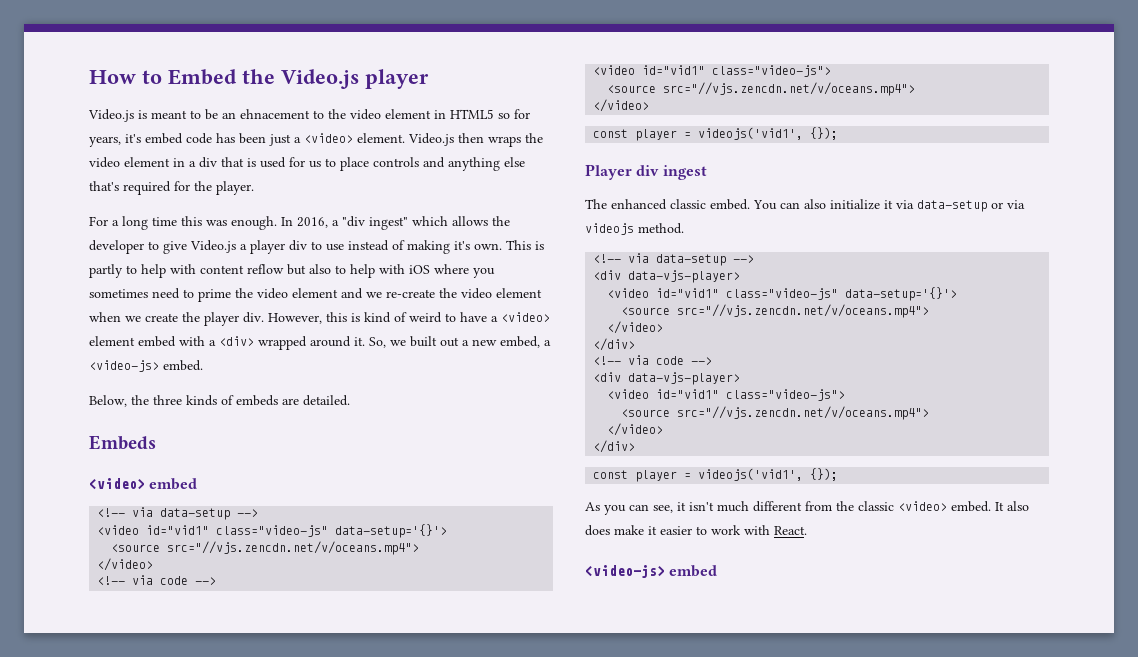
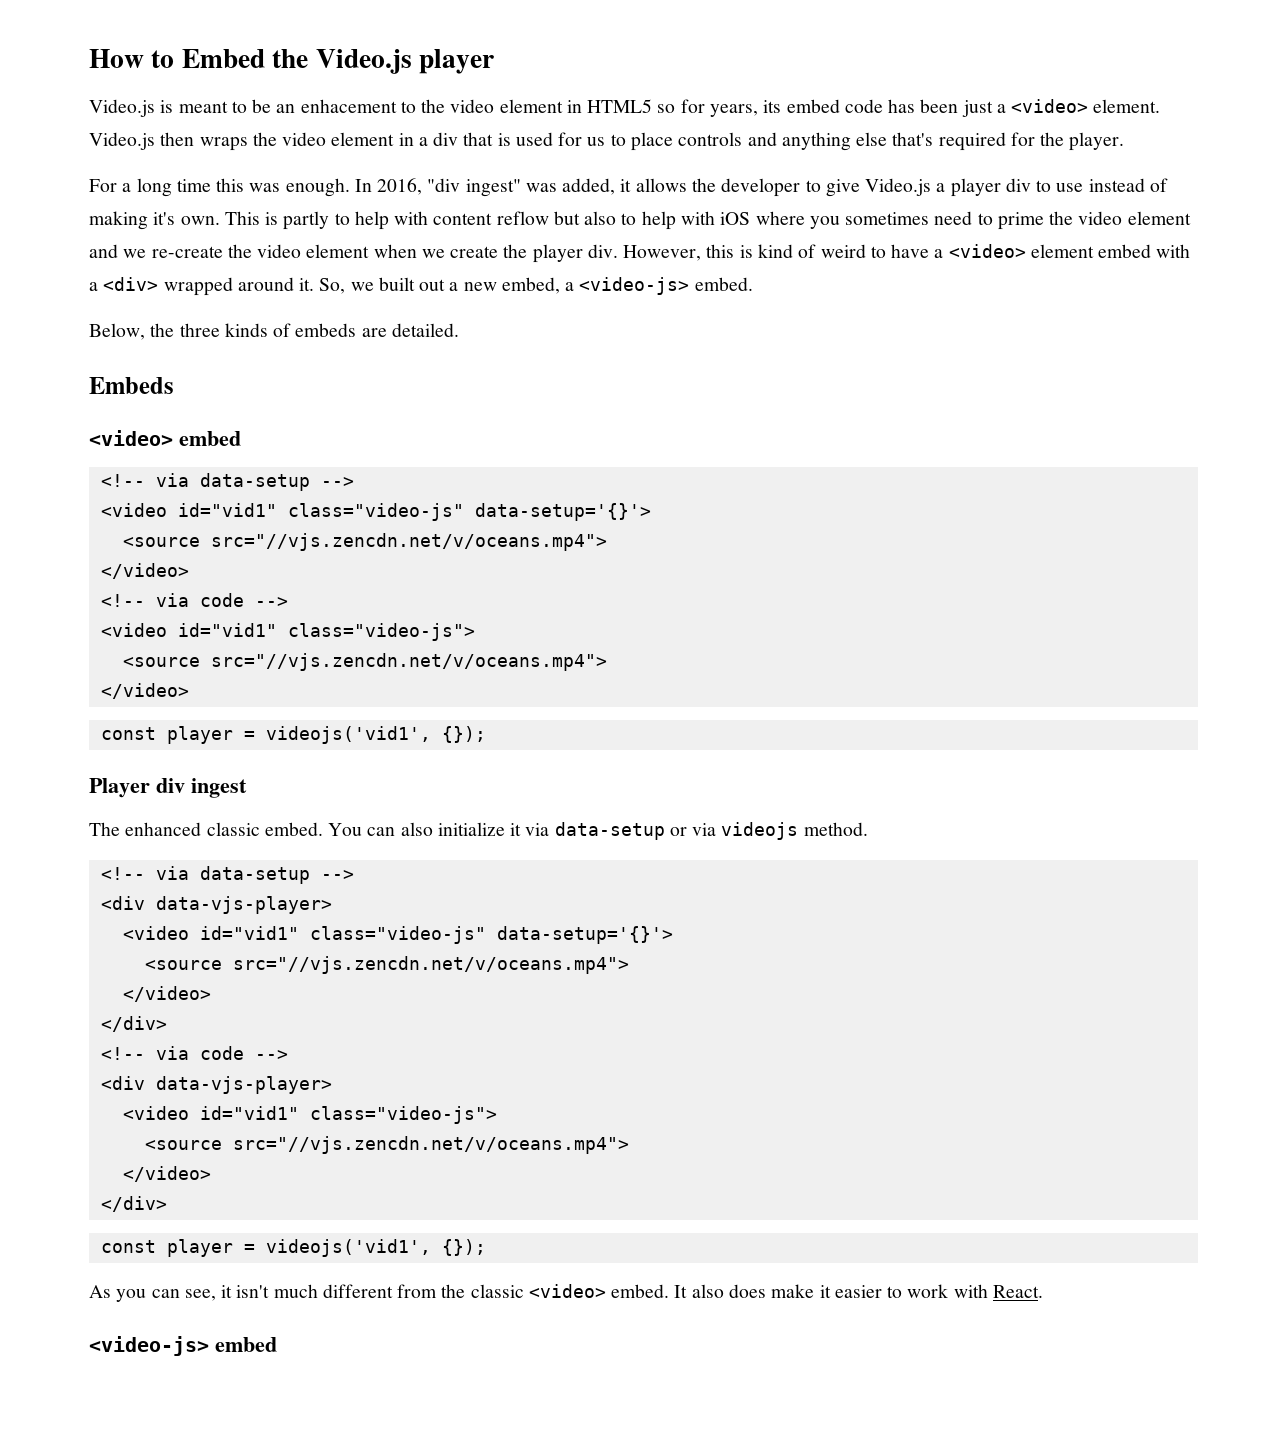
- Video.js is meant to be an ehnacement to the video element in HTML5 so for years, it's embed code has been just a <video> element.
+ Video.js is meant to be an enhacement to the video element in HTML5 so for years, its embed code has been just a <video> element.
- In 2016, a "div ingest" which allows the developer to give Video.js a player div to use instead of making it's own.
+ In 2016, "div ingest" was added, it allows the developer to give Video.js a player div to use instead of making it's own.

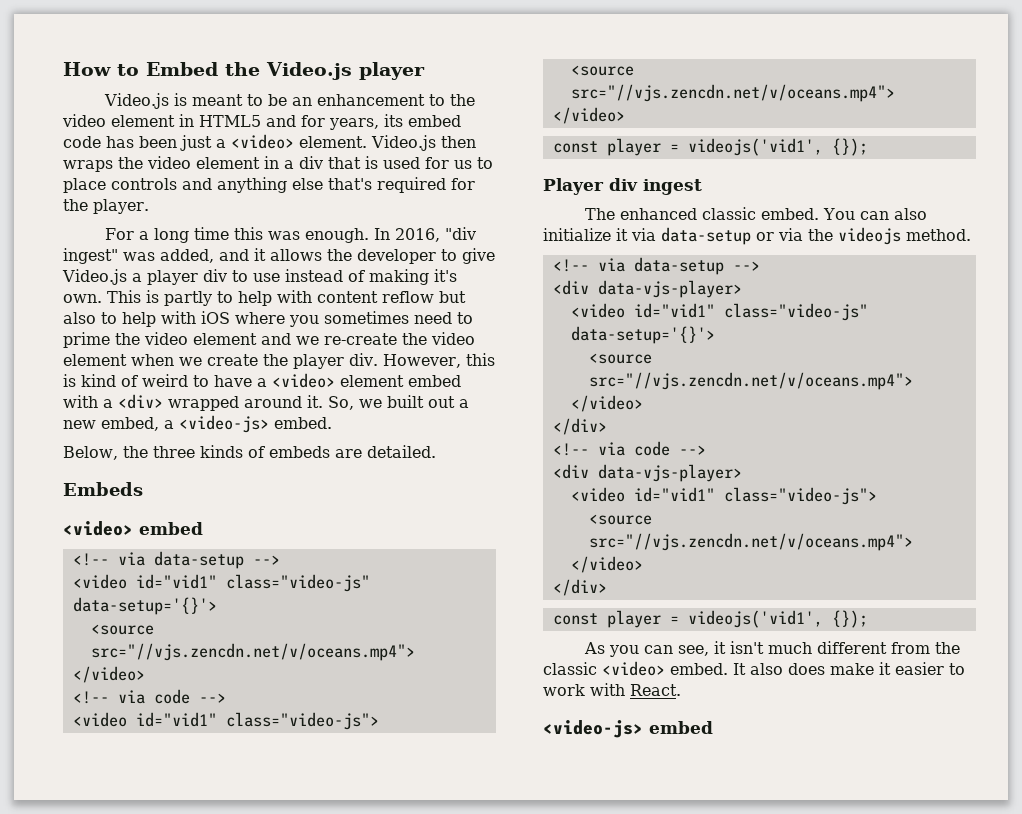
- Video.js is meant to be an enhacement to the video element in HTML5 so for years, its embed code has been just a <video> element.
+ Video.js is meant to be an enhancement to the video element in HTML5 and for years, its embed code has been just a <video> element.
- In 2016, "div ingest" was added, it allows the developer to give Video.js a player div to use instead of making it's own.
+ In 2016, "div ingest" was added, and it allows the developer to give Video.js a player div to use instead of making it's own.
- You can also initialize it via data-setup or via videojs method.
+ You can also initialize it via data-setup or via the videojs method.

